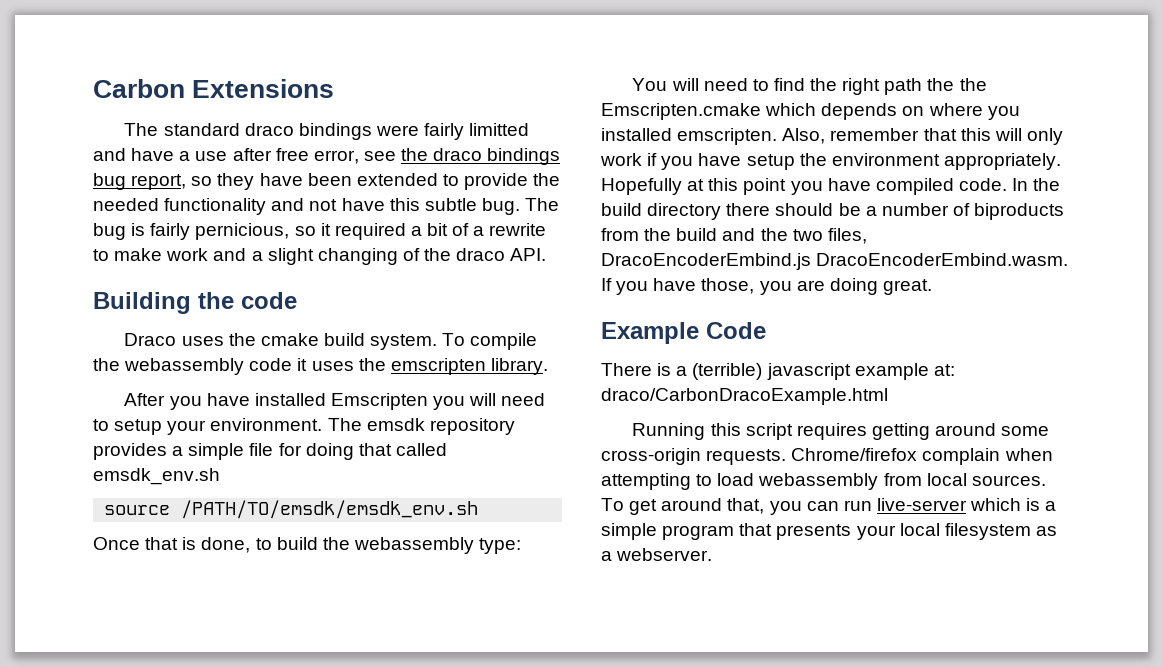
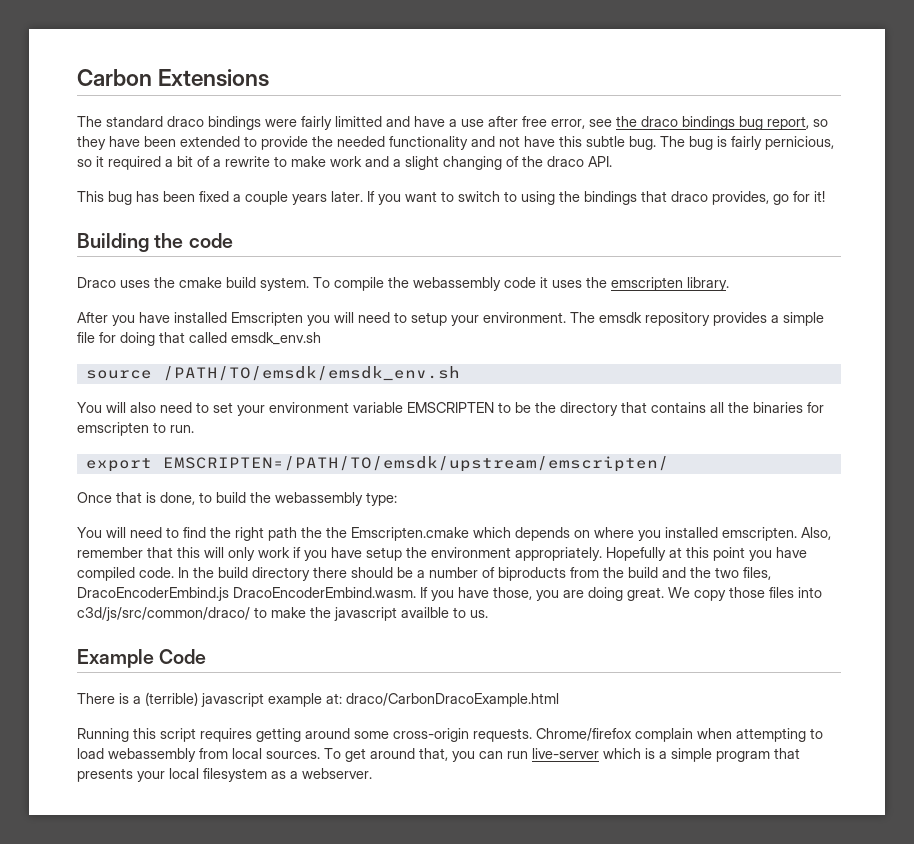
+ This bug has been fixed a couple years later. If you want to switch to using the bindings that draco provides, go for it!
+ You will also need to set your environment variable EMSCRIPTEN to be the directory that contains all the binaries for emscripten to run.
+ export EMSCRIPTEN=/PATH/TO/emsdk/upstream/emscripten/
+ We copy those files into c3d/js/src/common/draco/ to make the javascript availble to us.

